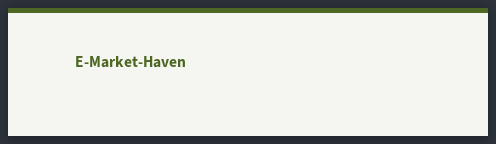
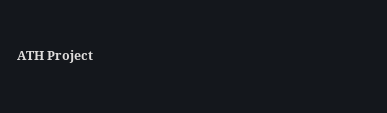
- E-Market-Haven
+ ATH Project

